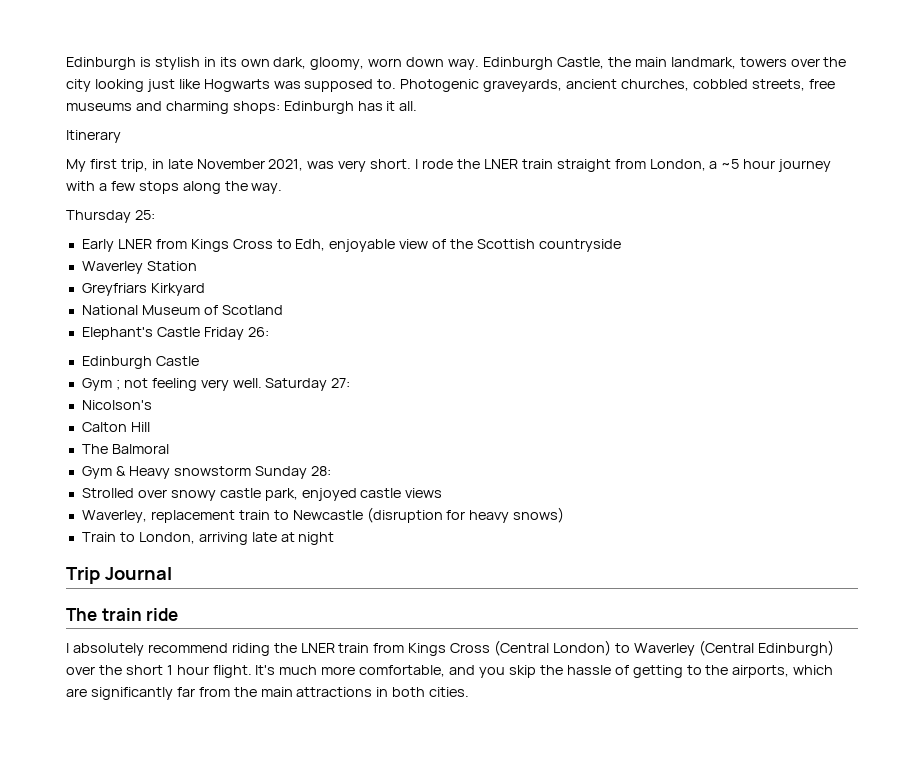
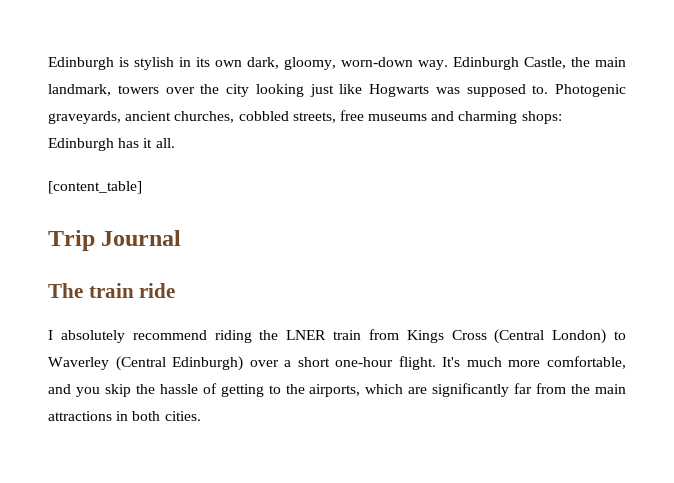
- Edinburgh is stylish in its own dark, gloomy, worn down way.
+ Edinburgh is stylish in its own dark, gloomy, worn-down way.
- Itinerary
- My first trip, in late November 2021, was very short. I rode the LNER train straight from London, a ~5 hour journey with a few stops along the way.
- Thursday 25:
- Early LNER from Kings Cross to Edh, enjoyable view of the Scottish countryside
- Waverley Station
- Greyfriars Kirkyard
- National Museum of Scotland
- Elephant's Castle Friday 26:
- Edinburgh Castle
- Gym ; not feeling very well. Saturday 27:
- Nicolson's
- Calton Hill
- The Balmoral
- Gym & Heavy snowstorm Sunday 28:
- Strolled over snowy castle park, enjoyed castle views
- Waverley, replacement train to Newcastle (disruption for heavy snows)
- Train to London, arriving late at night
+ [content_table]
- I absolutely recommend riding the LNER train from Kings Cross (Central London) to Waverley (Central Edinburgh) over the short 1 hour flight.
+ I absolutely recommend riding the LNER train from Kings Cross (Central London) to Waverley (Central Edinburgh) over a short one-hour flight.

